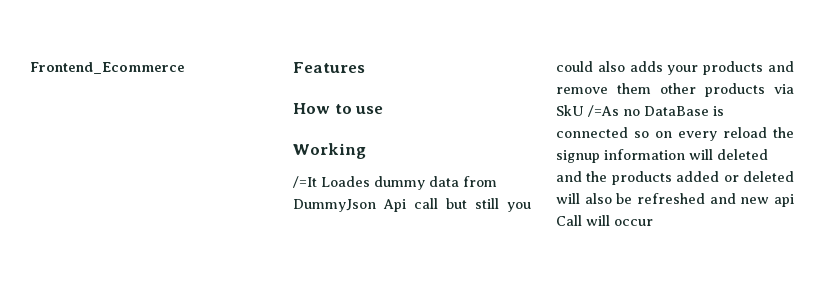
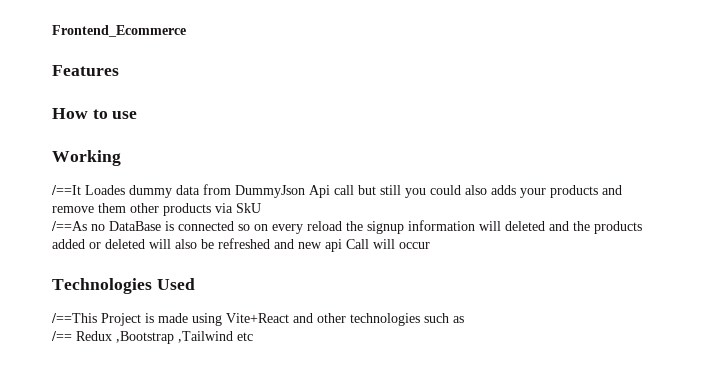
- /=It Loades dummy data from DummyJson Api call but still you could also adds your products and remove them other products via SkU /=As no DataBase is connected so on every reload the signup information will deleted and the products added or deleted will also be refreshed and new api Call will occur
+ /==It Loades dummy data from DummyJson Api call but still you could also adds your products and remove them other products via SkU
+ /==As no DataBase is connected so on every reload the signup information will deleted and the products added or deleted will also be refreshed and new api Call will occur
+ Technologies Used
+ /==This Project is made using Vite+React and other technologies such as
+ /== Redux ,Bootstrap ,Tailwind etc

